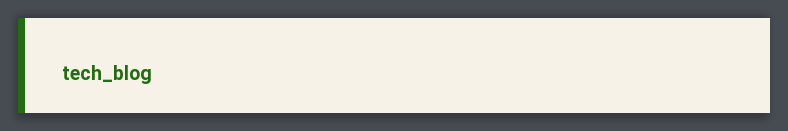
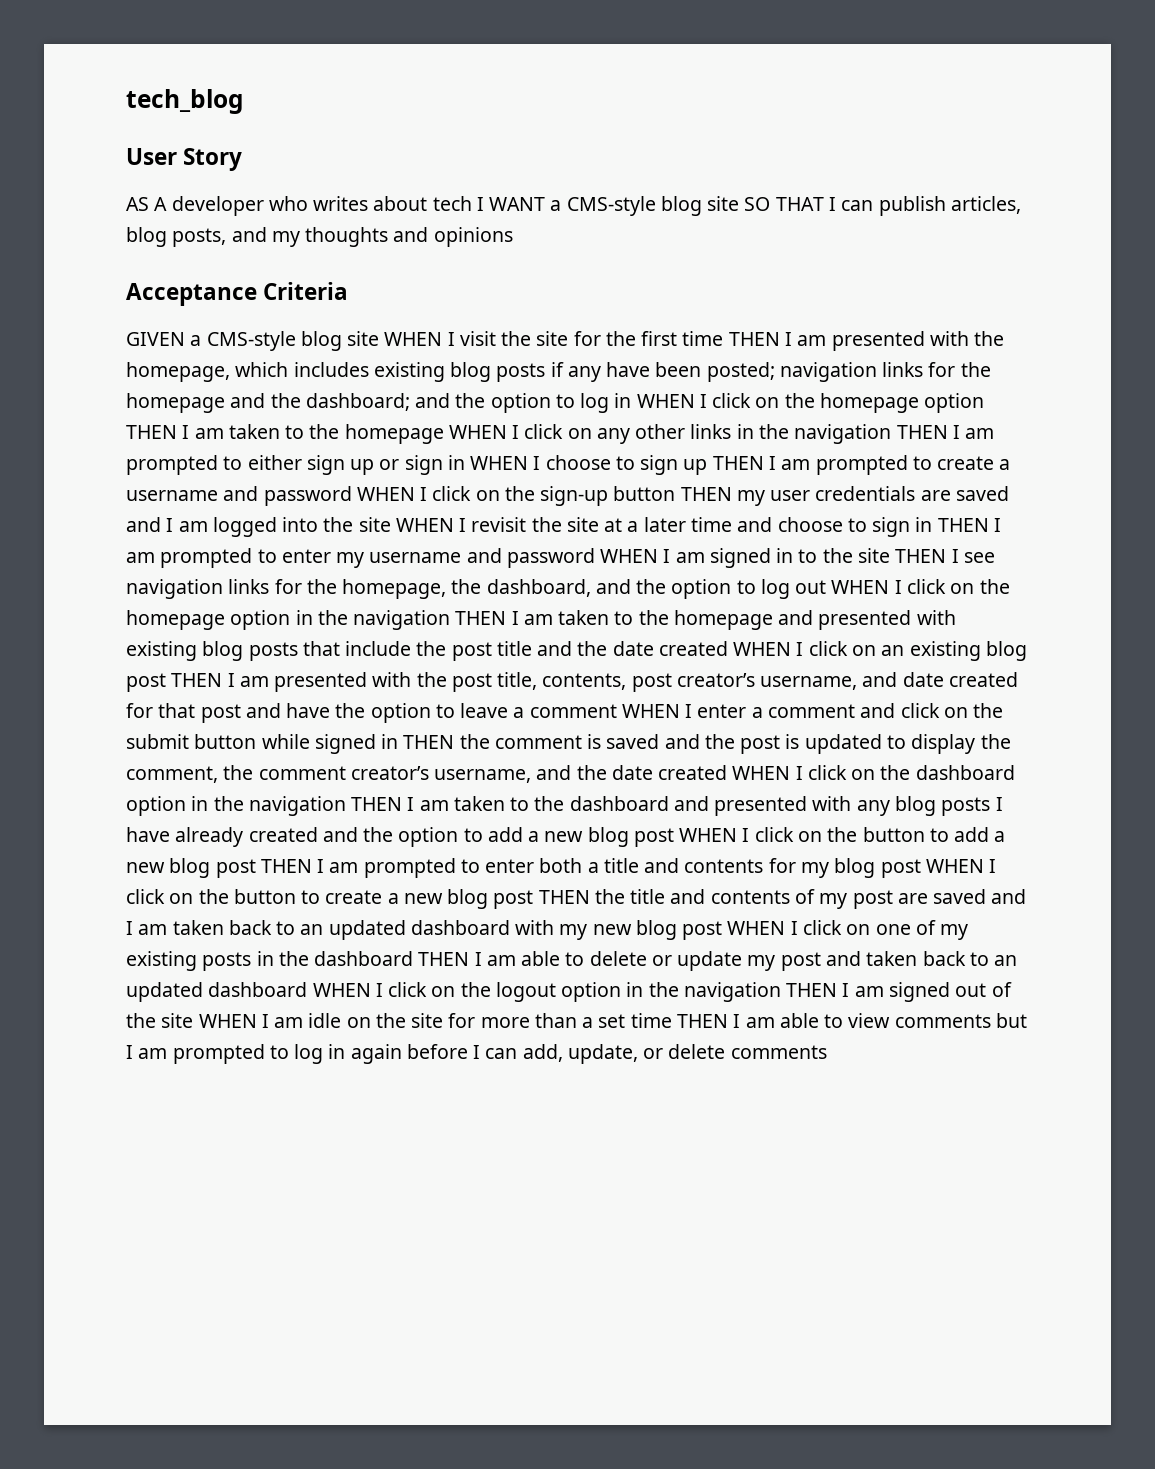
+ User Story
+ AS A developer who writes about tech I WANT a CMS-style blog site SO THAT I can publish articles, blog posts, and my thoughts and opinions
+ Acceptance Criteria
+ GIVEN a CMS-style blog site WHEN I visit the site for the first time THEN I am presented with the homepage, which includes existing blog posts if any have been posted; navigation links for the homepage and the dashboard; and the option to log in WHEN I click on the homepage option THEN I am taken to the homepage WHEN I click on any other links in the navigation THEN I am prompted to either sign up or sign in WHEN I choose to sign up THEN I am prompted to create a username and password WHEN I click on the sign-up button THEN my user credentials are saved and I am logged into the site WHEN I revisit the site at a later time and choose to sign in THEN I am prompted to enter my username and password WHEN I am signed in to the site THEN I see navigation links for the homepage, the dashboard, and the option to log out WHEN I click on the homepage option in the navigation THEN I am taken to the homepage and presented with existing blog posts that include the post title and the date created WHEN I click on an existing blog post THEN I am presented with the post title, contents, post creator’s username, and date created for that post and have the option to leave a comment WHEN I enter a comment and click on the submit button while signed in THEN the comment is saved and the post is updated to display the comment, the comment creator’s username, and the date created WHEN I click on the dashboard option in the navigation THEN I am taken to the dashboard and presented with any blog posts I have already created and the option to add a new blog post WHEN I click on the button to add a new blog post THEN I am prompted to enter both a title and contents for my blog post WHEN I click on the button to create a new blog post THEN the title and contents of my post are saved and I am taken back to an updated dashboard with my new blog post WHEN I click on one of my existing posts in the dashboard THEN I am able to delete or update my post and taken back to an updated dashboard WHEN I click on the logout option in the navigation THEN I am signed out of the site WHEN I am idle on the site for more than a set time THEN I am able to view comments but I am prompted to log in again before I can add, update, or delete comments

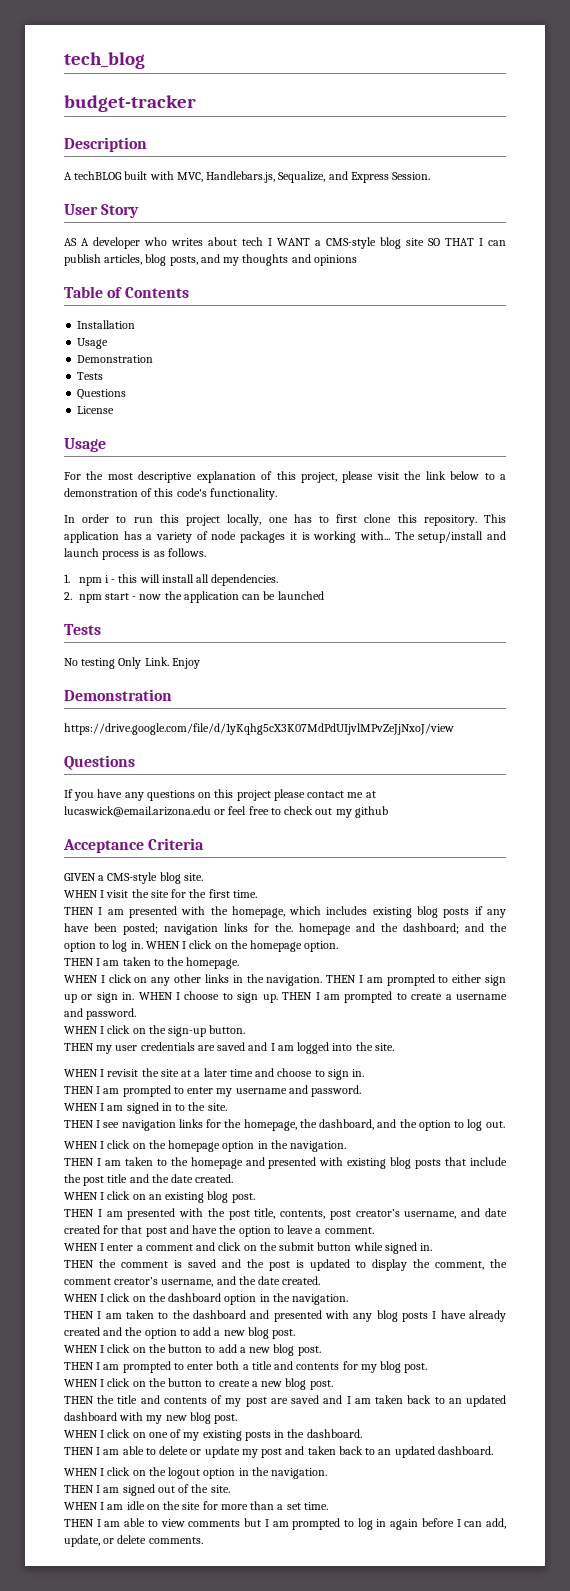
+ budget-tracker
+ Description
+ A techBLOG built with MVC, Handlebars.js, Sequalize, and Express Session.
+ Table of Contents
+ Installation
+ Usage
+ Demonstration
+ Tests
+ Questions
+ License
+ Usage
+ For the most descriptive explanation of this project, please visit the link below to a demonstration of this code's functionality.
+ In order to run this project locally, one has to first clone this repository. This application has a variety of node packages it is working with... The setup/install and launch process is as follows.
+ 1. npm i - this will install all dependencies.
+ 2. npm start - now the application can be launched
+ Tests
+ No testing Only Link. Enjoy
+ Demonstration
+ https://drive.google.com/file/d/1yKqhg5cX3K07MdPdUIjvlMPvZeJjNxoJ/view
+ Questions
+ If you have any questions on this project please contact me at lucaswick@email.arizona.edu or feel free to check out my github
- GIVEN a CMS-style blog site WHEN I visit the site for the first time THEN I am presented with the homepage, which includes existing blog posts if any have been posted;
+ GIVEN a CMS-style blog site.
+ WHEN I visit the site for the first time.
+ THEN I am presented with the homepage, which includes existing blog posts if any have been posted;
- navigation links for the homepage and the dashboard;
+ navigation links for the. homepage and the dashboard;
- and the option to log in WHEN I click on the homepage option THEN I am taken to the homepage WHEN I click on any other links in the navigation THEN I am prompted to either sign up or sign in WHEN I choose to sign up THEN I am prompted to create a username and password WHEN I click on the sign-up button THEN my user credentials are saved and I am logged into the site WHEN I revisit the site at a later time and choose to sign in THEN I am prompted to enter my username and password WHEN I am signed in to the site THEN I see navigation links for the homepage, the dashboard, and the option to log out WHEN I click on the homepage option in the navigation THEN I am taken to the homepage and presented with existing blog posts that include the post title and the date created WHEN I click on an existing blog post THEN I am presented with the post title, contents, post creator’s username, and date created for that post and have the option to leave a comment WHEN I enter a comment and click on the submit button while signed in THEN the comment is saved and the post is updated to display the comment, the comment creator’s username, and the date created WHEN I click on the dashboard option in the navigation THEN I am taken to the dashboard and presented with any blog posts I have already created and the option to add a new blog post WHEN I click on the button to add a new blog post THEN I am prompted to enter both a title and contents for my blog post WHEN I click on the button to create a new blog post THEN the title and contents of my post are saved and I am taken back to an updated dashboard with my new blog post WHEN I click on one of my existing posts in the dashboard THEN I am able to delete or update my post and taken back to an updated dashboard WHEN I click on the logout option in the navigation THEN I am signed out of the site WHEN I am idle on the site for more than a set time THEN I am able to view comments but I am prompted to log in again before I can add, update, or delete comments
+ and the option to log in. WHEN I click on the homepage option.
+ THEN I am taken to the homepage.
+ WHEN I click on any other links in the navigation. THEN I am prompted to either sign up or sign in. WHEN I choose to sign up. THEN I am prompted to create a username and password.
+ WHEN I click on the sign-up button.
+ THEN my user credentials are saved and I am logged into the site.
+ WHEN I revisit the site at a later time and choose to sign in.
+ THEN I am prompted to enter my username and password.
+ WHEN I am signed in to the site.
+ THEN I see navigation links for the homepage, the dashboard, and the option to log out.
+ WHEN I click on the homepage option in the navigation.
+ THEN I am taken to the homepage and presented with existing blog posts that include the post title and the date created.
+ WHEN I click on an existing blog post.
+ THEN I am presented with the post title, contents, post creator’s username, and date created for that post and have the option to leave a comment.
+ WHEN I enter a comment and click on the submit button while signed in.
+ THEN the comment is saved and the post is updated to display the comment, the comment creator’s username, and the date created.
+ WHEN I click on the dashboard option in the navigation.
+ THEN I am taken to the dashboard and presented with any blog posts I have already created and the option to add a new blog post.
+ WHEN I click on the button to add a new blog post.
+ THEN I am prompted to enter both a title and contents for my blog post.
+ WHEN I click on the button to create a new blog post.
+ THEN the title and contents of my post are saved and I am taken back to an updated dashboard with my new blog post.
+ WHEN I click on one of my existing posts in the dashboard.
+ THEN I am able to delete or update my post and taken back to an updated dashboard.
+ WHEN I click on the logout option in the navigation.
+ THEN I am signed out of the site.
+ WHEN I am idle on the site for more than a set time.
+ THEN I am able to view comments but I am prompted to log in again before I can add, update, or delete comments.

